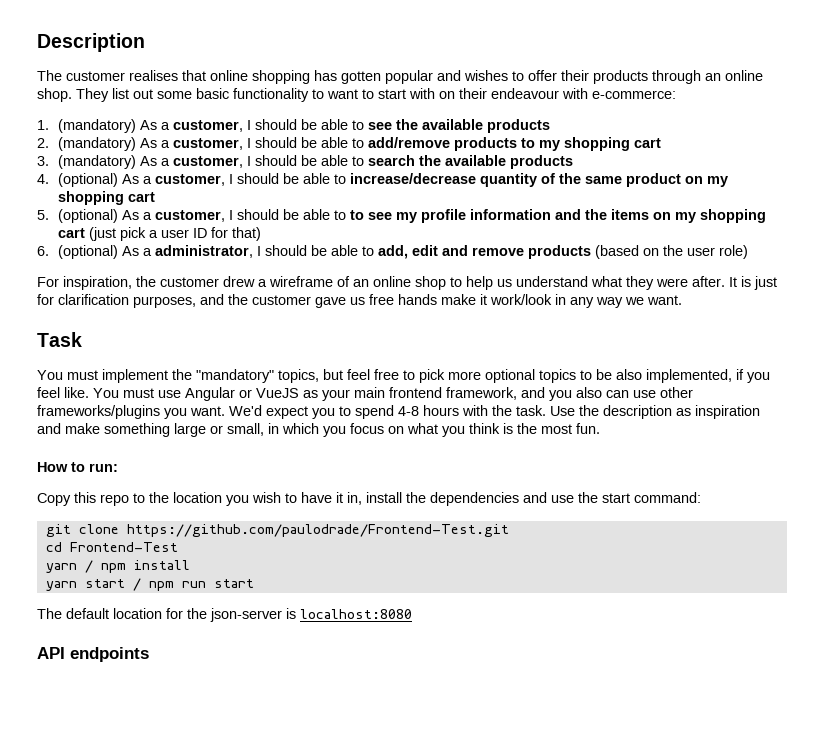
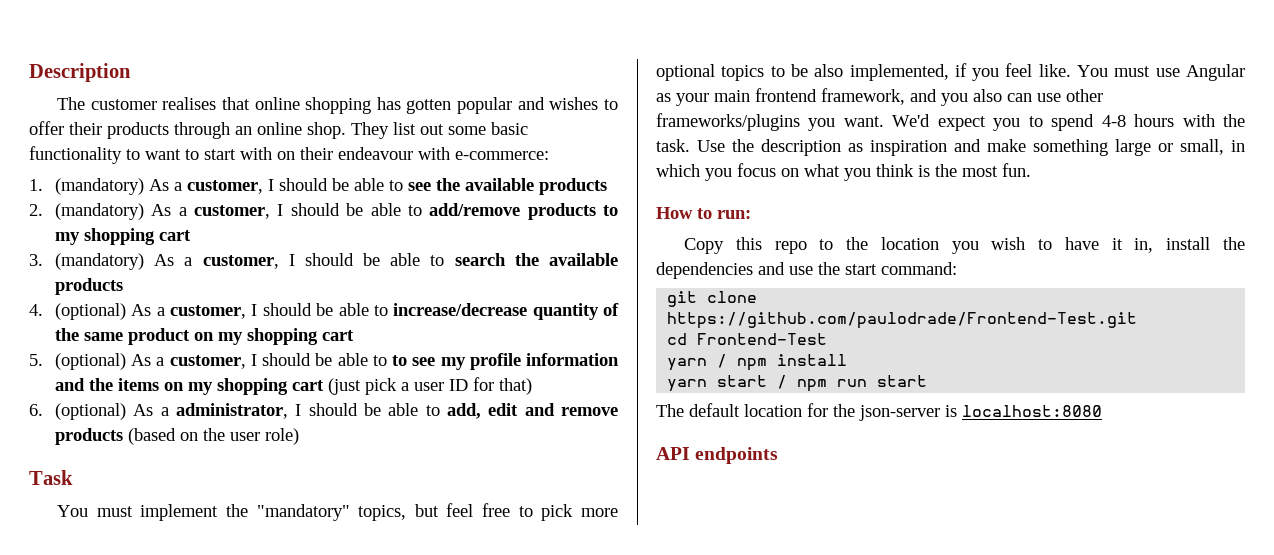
- For inspiration, the customer drew a wireframe of an online shop to help us understand what they were after. It is just for clarification purposes, and the customer gave us free hands make it work/look in any way we want.
- You must use Angular or VueJS as your main frontend framework, and you also can use other frameworks/plugins you want.
+ You must use Angular as your main frontend framework, and you also can use other frameworks/plugins you want.

